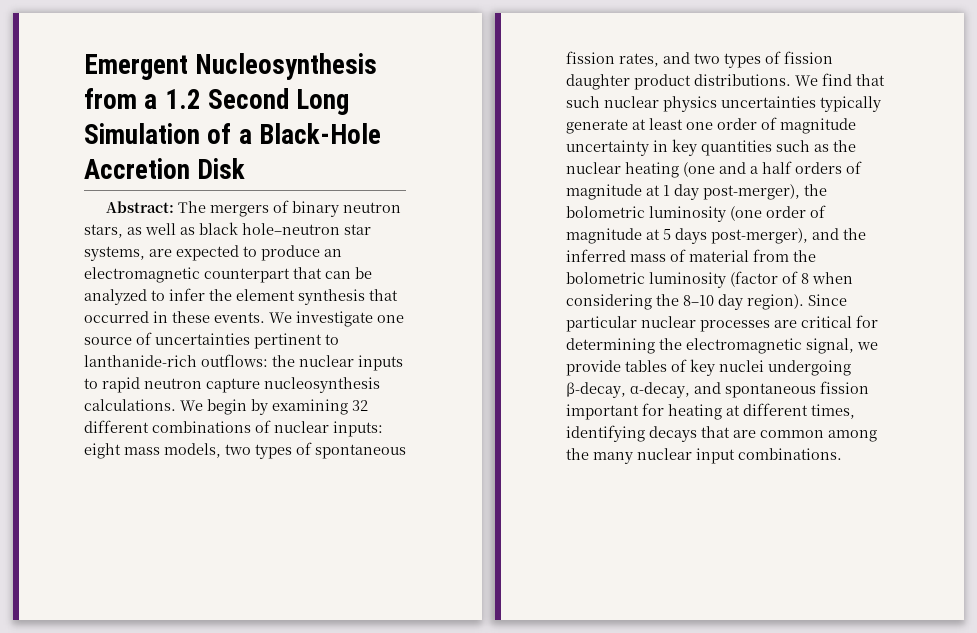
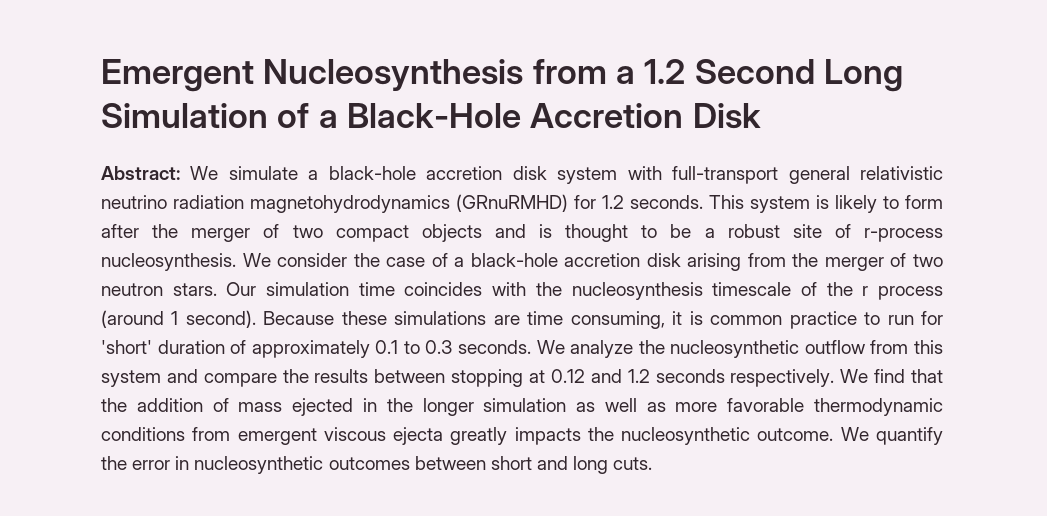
- Abstract: The mergers of binary neutron stars, as well as black hole–neutron star systems, are expected to produce an electromagnetic counterpart that can be analyzed to infer the element synthesis that occurred in these events. We investigate one source of uncertainties pertinent to lanthanide-rich outflows: the nuclear inputs to rapid neutron capture nucleosynthesis calculations. We begin by examining 32 different combinations of nuclear inputs: eight mass models, two types of spontaneous fission rates, and two types of fission daughter product distributions. We find that such nuclear physics uncertainties typically generate at least one order of magnitude uncertainty in key quantities such as the nuclear heating (one and a half orders of magnitude at 1 day post-merger), the bolometric luminosity (one order of magnitude at 5 days post-merger), and the inferred mass of material from the bolometric luminosity (factor of 8 when considering the 8–10 day region). Since particular nuclear processes are critical for determining the electromagnetic signal, we provide tables of key nuclei undergoing β-decay, α-decay, and spontaneous fission important for heating at different times, identifying decays that are common among the many nuclear input combinations.
+ Abstract: We simulate a black-hole accretion disk system with full-transport general relativistic neutrino radiation magnetohydrodynamics (GRnuRMHD) for 1.2 seconds. This system is likely to form after the merger of two compact objects and is thought to be a robust site of r-process nucleosynthesis. We consider the case of a black-hole accretion disk arising from the merger of two neutron stars. Our simulation time coincides with the nucleosynthesis timescale of the r process (around 1 second). Because these simulations are time consuming, it is common practice to run for 'short' duration of approximately 0.1 to 0.3 seconds. We analyze the nucleosynthetic outflow from this system and compare the results between stopping at 0.12 and 1.2 seconds respectively. We find that the addition of mass ejected in the longer simulation as well as more favorable thermodynamic conditions from emergent viscous ejecta greatly impacts the nucleosynthetic outcome. We quantify the error in nucleosynthetic outcomes between short and long cuts.

